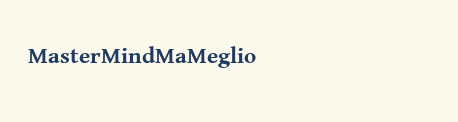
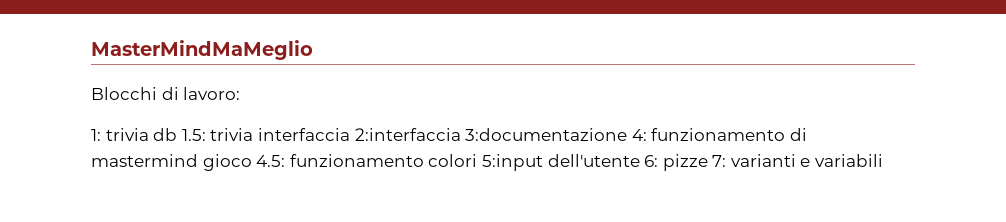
+ Blocchi di lavoro:
+ 1: trivia db 1.5: trivia interfaccia 2:interfaccia 3:documentazione 4: funzionamento di mastermind gioco 4.5: funzionamento colori 5:input dell'utente 6: pizze 7: varianti e variabili

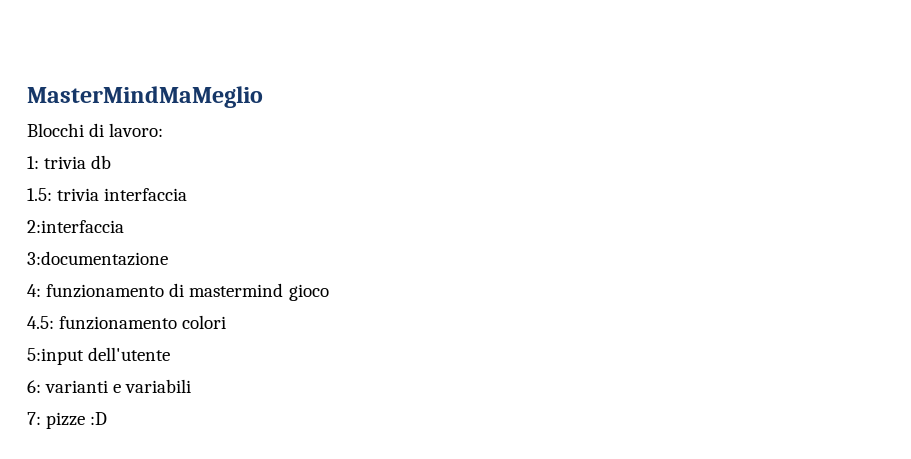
- 1: trivia db 1.5: trivia interfaccia 2:interfaccia 3:documentazione 4: funzionamento di mastermind gioco 4.5: funzionamento colori 5:input dell'utente 6: pizze 7: varianti e variabili
+ 1: trivia db
+ 1.5: trivia interfaccia
+ 2:interfaccia
+ 3:documentazione
+ 4: funzionamento di mastermind gioco
+ 4.5: funzionamento colori
+ 5:input dell'utente
+ 6: varianti e variabili
+ 7: pizze :D

